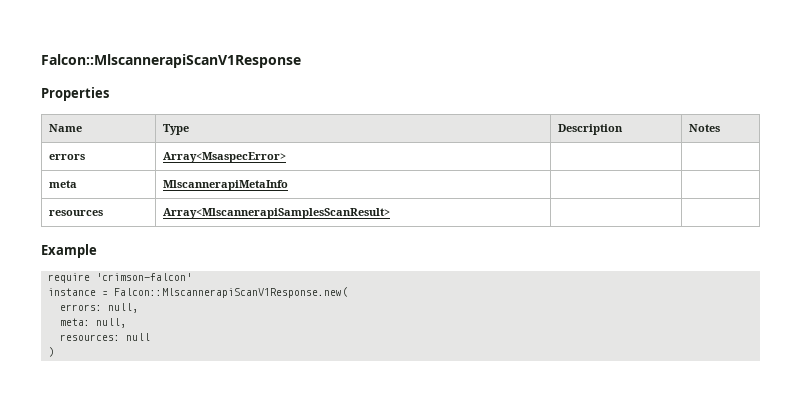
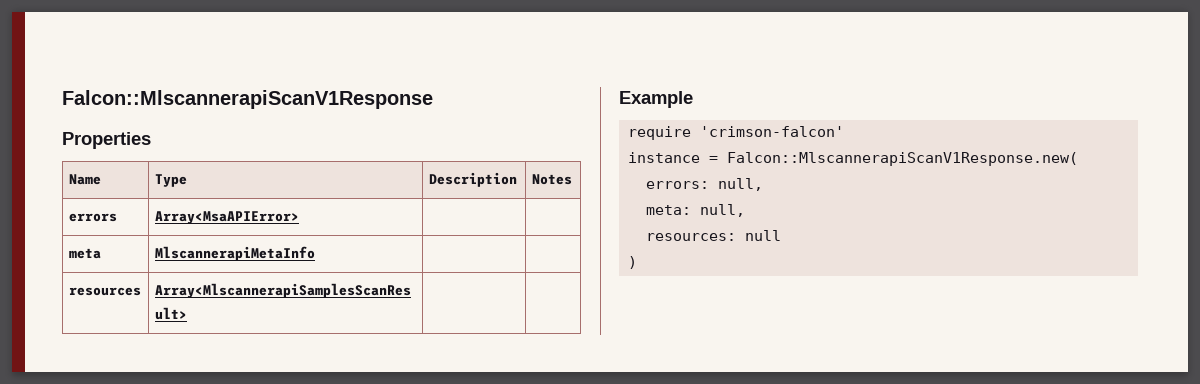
- errors | Array<MsaspecError> | |
+ errors | Array<MsaAPIError> | |

